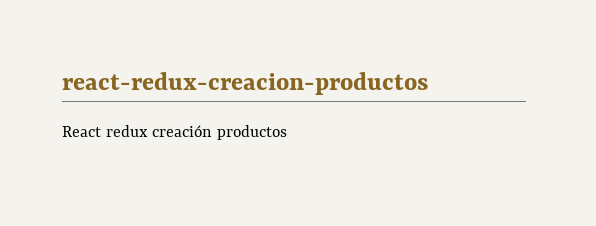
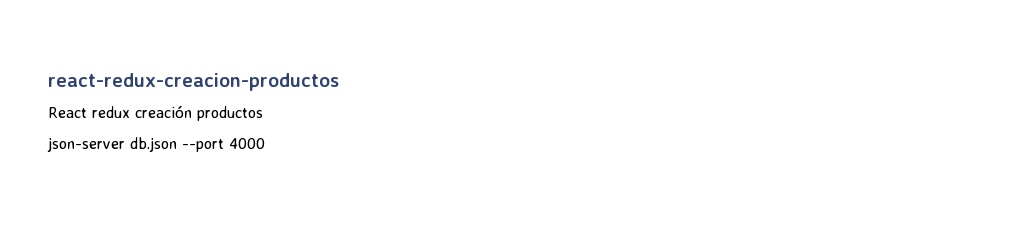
+ json-server db.json --port 4000

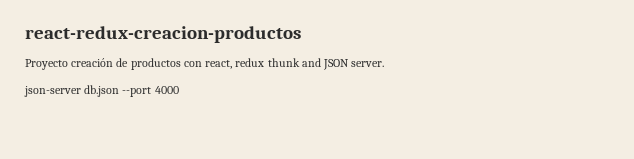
- React redux creación productos
+ Proyecto creación de productos con react, redux thunk and JSON server.

